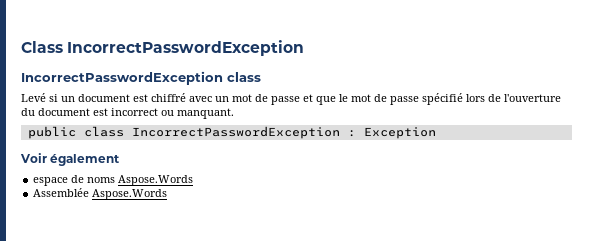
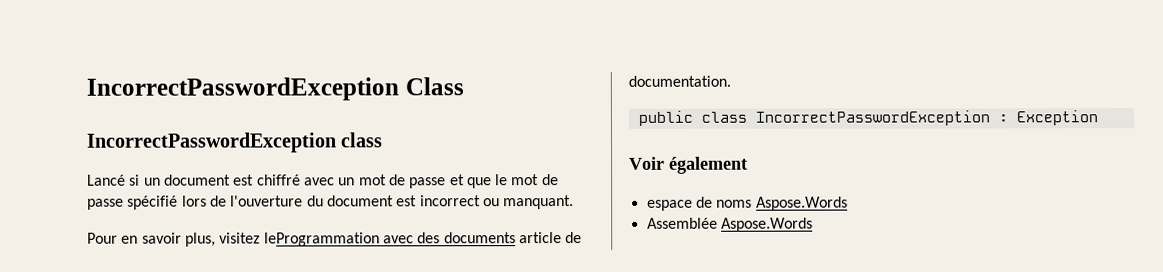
- Class IncorrectPasswordException
+ IncorrectPasswordException Class
- Levé si un document est chiffré avec un mot de passe et que le mot de passe spécifié lors de l'ouverture du document est incorrect ou manquant.
+ Lancé si un document est chiffré avec un mot de passe et que le mot de passe spécifié lors de l'ouverture du document est incorrect ou manquant.
+ Pour en savoir plus, visitez leProgrammation avec des documents article de documentation.

